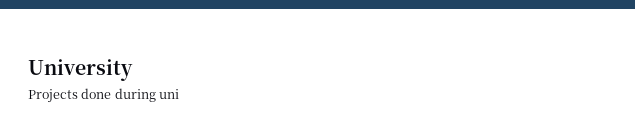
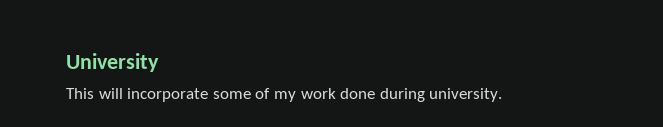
- Projects done during uni
+ This will incorporate some of my work done during university.

